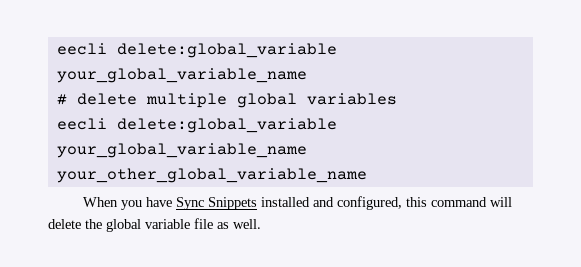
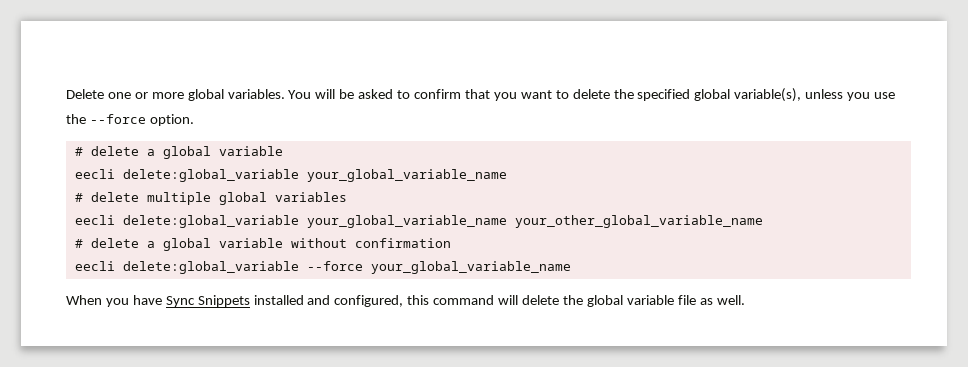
+ Delete one or more global variables. You will be asked to confirm that you want to delete the specified global variable(s), unless you use the --force option.
+ # delete a global variable
+ # delete a global variable without confirmation
+ eecli delete:global_variable --force your_global_variable_name

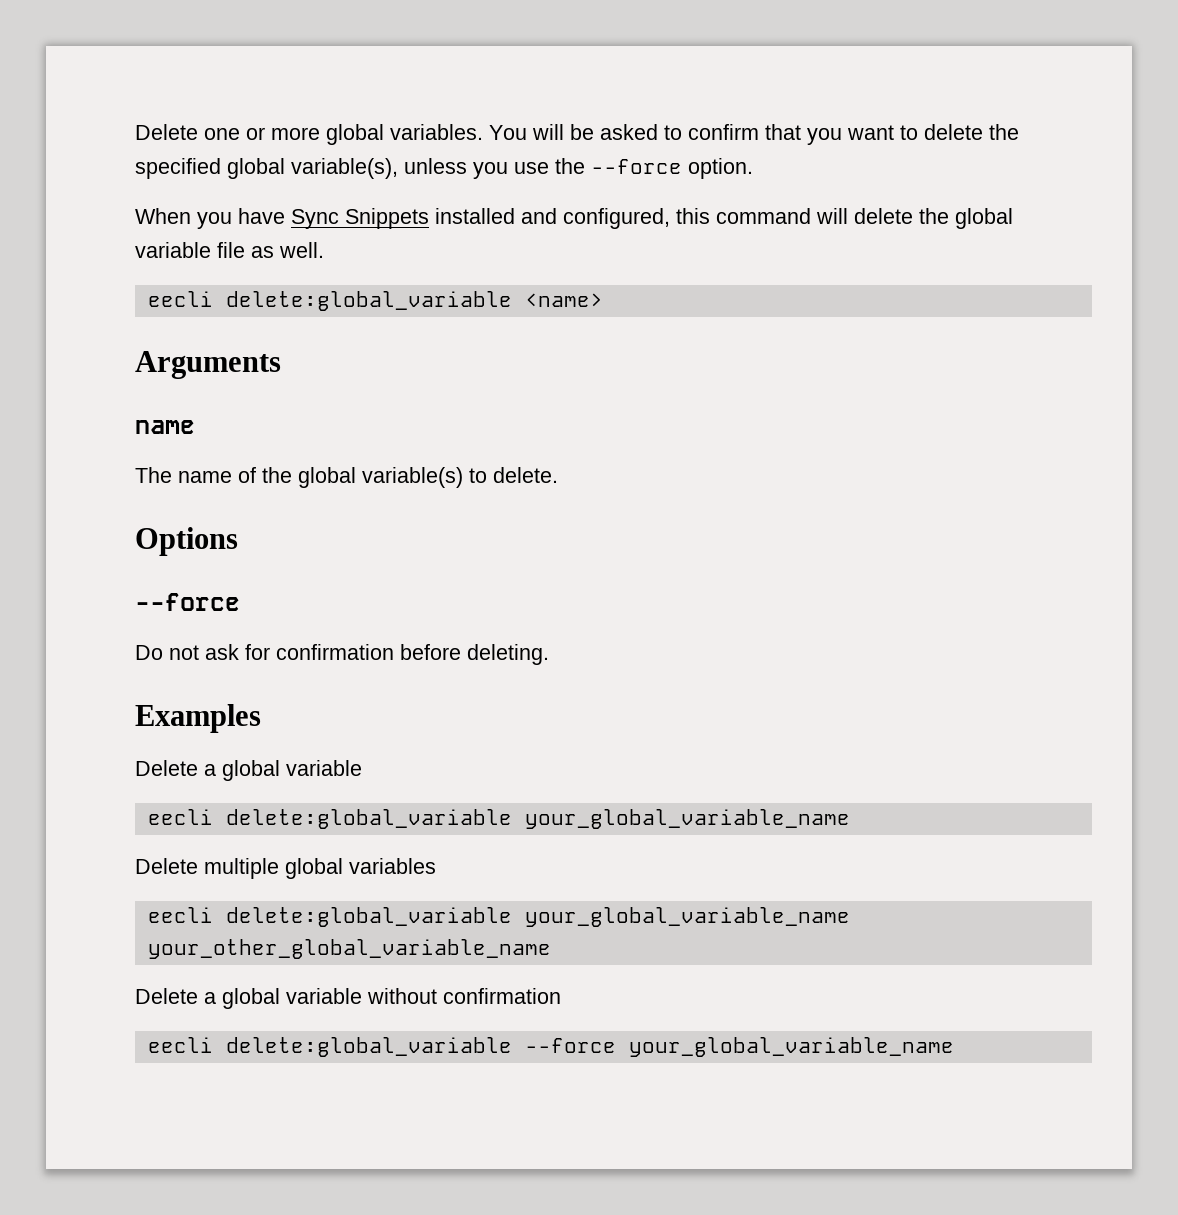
  You will be asked to confirm that you want to delete the specified global variable(s), unless you use the --force option.
- # delete a global variable
- eecli delete:global_variable your_global_variable_name
- # delete multiple global variables
- eecli delete:global_variable your_global_variable_name your_other_global_variable_name
- # delete a global variable without confirmation
- eecli delete:global_variable --force your_global_variable_name
+ eecli delete:global_variable <name>
+ Arguments
+ name
+ The name of the global variable(s) to delete.
+ Options
+ --force
+ Do not ask for confirmation before deleting.
+ Examples
+ Delete a global variable
+ eecli delete:global_variable your_global_variable_name
+ Delete multiple global variables
+ eecli delete:global_variable your_global_variable_name your_other_global_variable_name
+ Delete a global variable without confirmation
+ eecli delete:global_variable --force your_global_variable_name

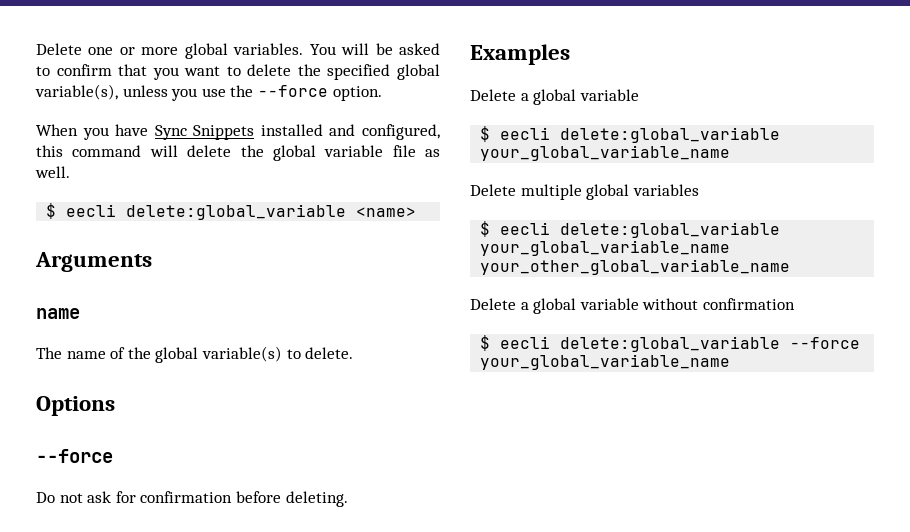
- eecli delete:global_variable <name>
+ $ eecli delete:global_variable <name>
  Examples
  Delete a global variable
- eecli delete:global_variable your_global_variable_name
+ $ eecli delete:global_variable your_global_variable_name
- eecli delete:global_variable your_global_variable_name your_other_global_variable_name
+ $ eecli delete:global_variable your_global_variable_name your_other_global_variable_name
- eecli delete:global_variable --force your_global_variable_name
+ $ eecli delete:global_variable --force your_global_variable_name

